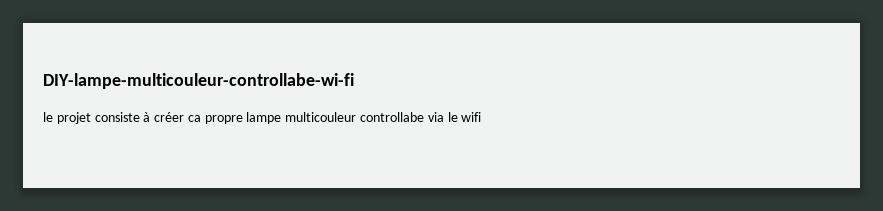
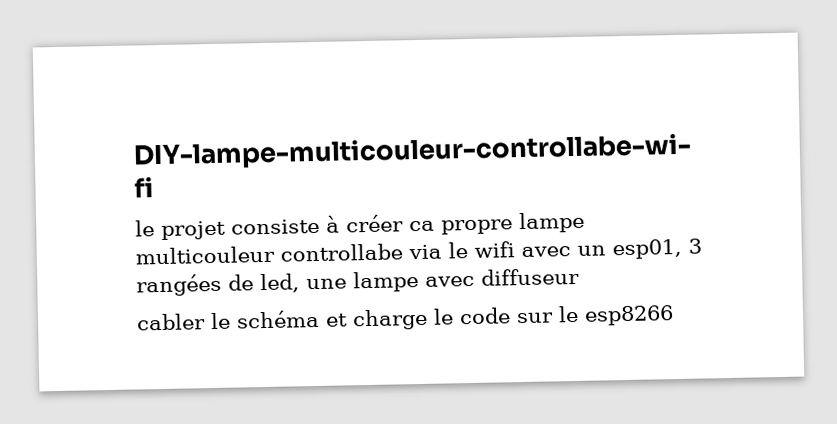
- le projet consiste à créer ca propre lampe multicouleur controllabe via le wifi
+ le projet consiste à créer ca propre lampe multicouleur controllabe via le wifi avec un esp01, 3 rangées de led, une lampe avec diffuseur
+ cabler le schéma et charge le code sur le esp8266

